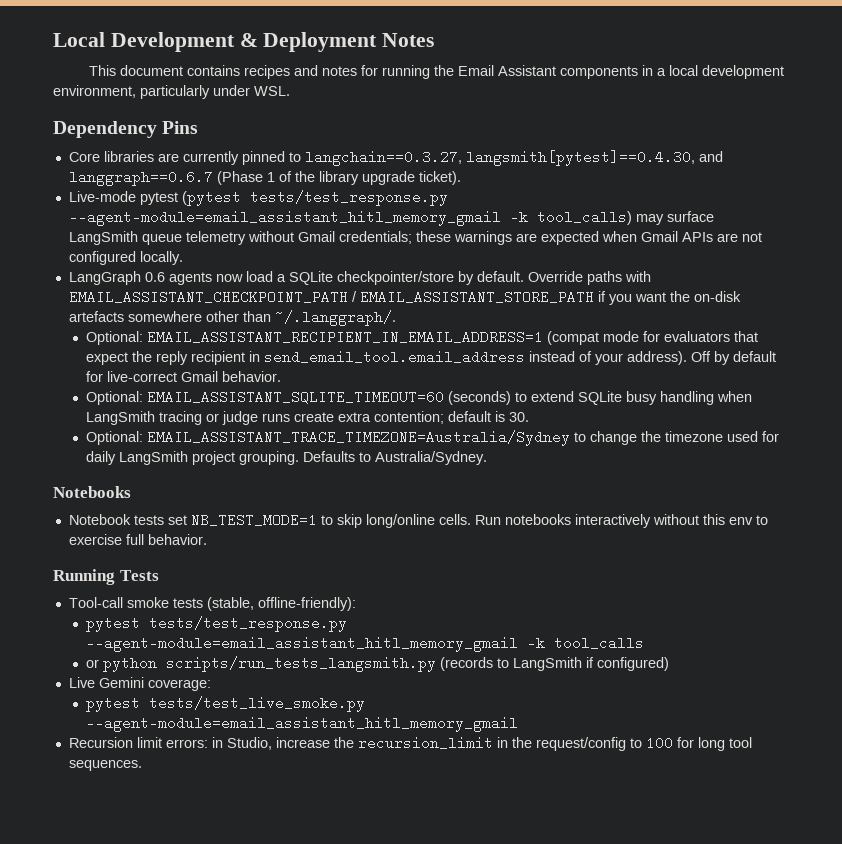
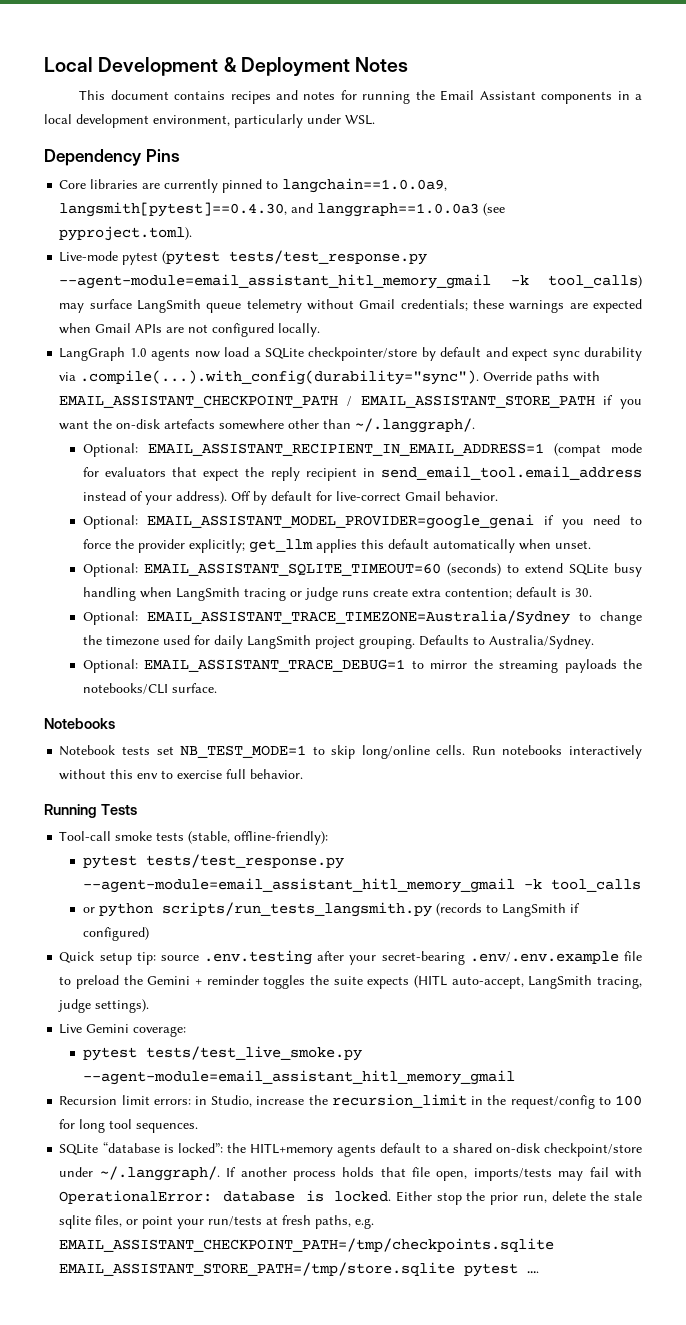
- Core libraries are currently pinned to langchain==0.3.27, langsmith[pytest]==0.4.30, and langgraph==0.6.7 (Phase 1 of the library upgrade ticket).
+ Core libraries are currently pinned to langchain==1.0.0a9, langsmith[pytest]==0.4.30, and langgraph==1.0.0a3 (see pyproject.toml).
- LangGraph 0.6 agents now load a SQLite checkpointer/store by default. Override paths with EMAIL_ASSISTANT_CHECKPOINT_PATH / EMAIL_ASSISTANT_STORE_PATH if you want the on-disk artefacts somewhere other than ~/.langgraph/.
+ LangGraph 1.0 agents now load a SQLite checkpointer/store by default and expect sync durability via .compile(...).with_config(durability="sync"). Override paths with EMAIL_ASSISTANT_CHECKPOINT_PATH / EMAIL_ASSISTANT_STORE_PATH if you want the on-disk artefacts somewhere other than ~/.langgraph/.
+ Optional: EMAIL_ASSISTANT_MODEL_PROVIDER=google_genai if you need to force the provider explicitly; get_llm applies this default automatically when unset.
+ Optional: EMAIL_ASSISTANT_TRACE_DEBUG=1 to mirror the streaming payloads the notebooks/CLI surface.
+ Quick setup tip: source .env.testing after your secret-bearing .env/.env.example file to preload the Gemini + reminder toggles the suite expects (HITL auto-accept, LangSmith tracing, judge settings).
+ SQLite “database is locked”: the HITL+memory agents default to a shared on-disk checkpoint/store under ~/.langgraph/. If another process holds that file open, imports/tests may fail with OperationalError: database is locked. Either stop the prior run, delete the stale sqlite files, or point your run/tests at fresh paths, e.g. EMAIL_ASSISTANT_CHECKPOINT_PATH=/tmp/checkpoints.sqlite EMAIL_ASSISTANT_STORE_PATH=/tmp/store.sqlite pytest ….

